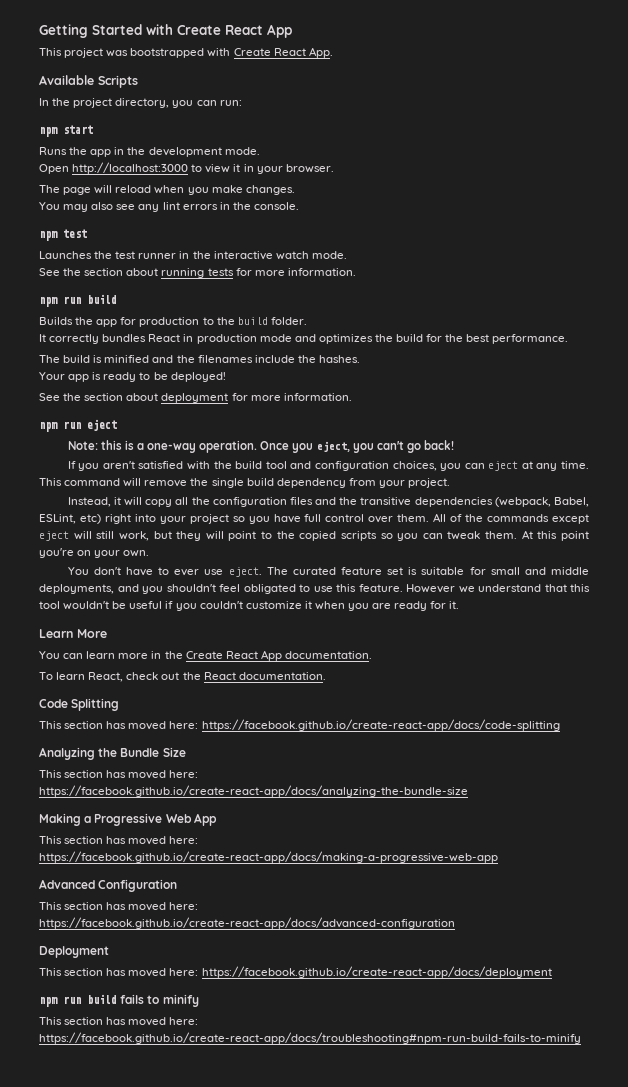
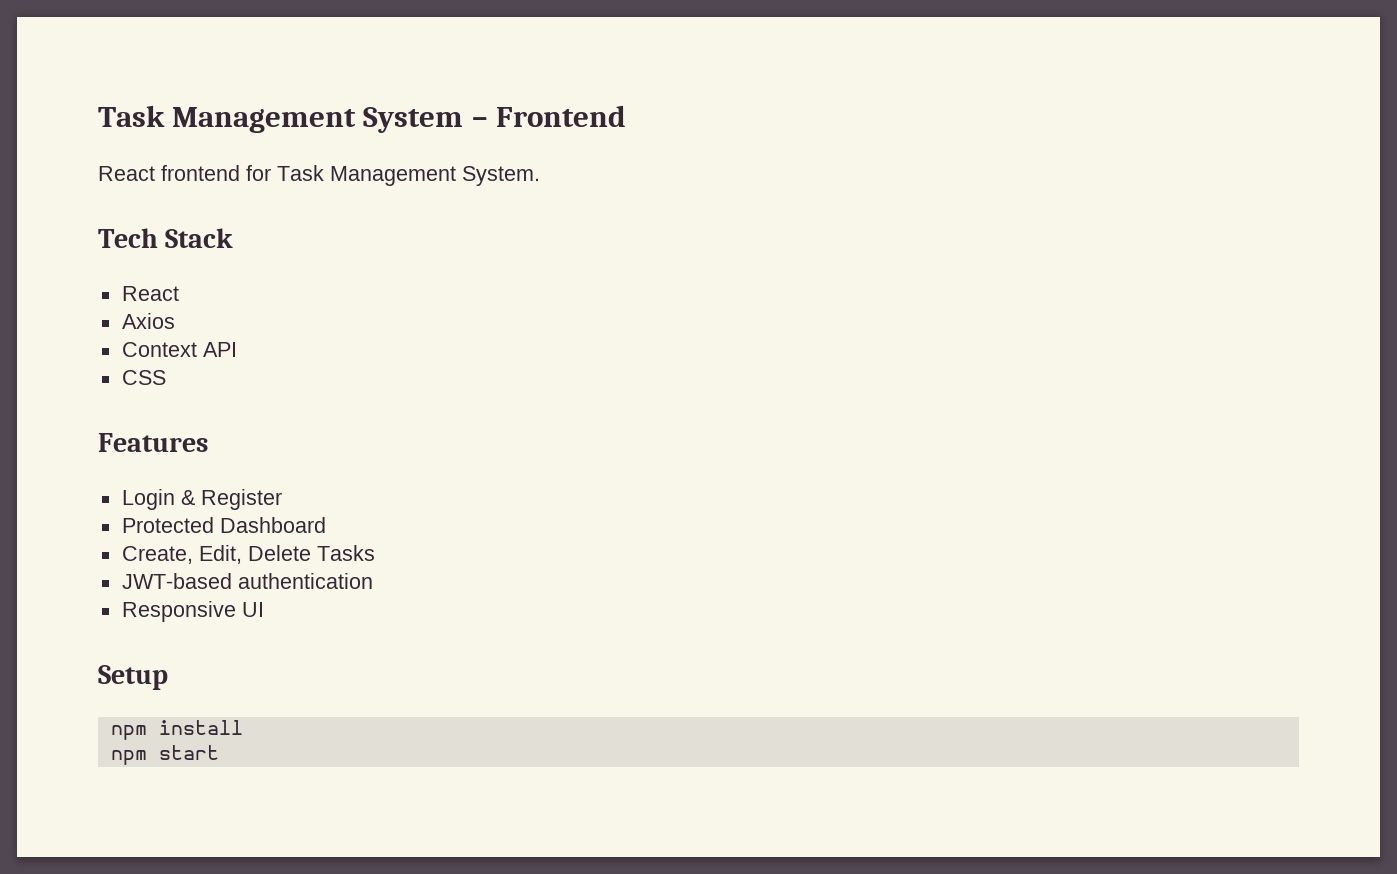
- Getting Started with Create React App
- This project was bootstrapped with Create React App.
- Available Scripts
- In the project directory, you can run:
+ Task Management System – Frontend
+ React frontend for Task Management System.
+ Tech Stack
+ React
+ Axios
+ Context API
+ CSS
+ Features
+ Login & Register
+ Protected Dashboard
+ Create, Edit, Delete Tasks
+ JWT-based authentication
+ Responsive UI
+ Setup
+ npm install
  npm start
- Runs the app in the development mode.
- Open http://localhost:3000 to view it in your browser.
- The page will reload when you make changes.
- You may also see any lint errors in the console.
- npm test
- Launches the test runner in the interactive watch mode.
- See the section about running tests for more information.
- npm run build
- Builds the app for production to the build folder.
- It correctly bundles React in production mode and optimizes the build for the best performance.
- The build is minified and the filenames include the hashes.
- Your app is ready to be deployed!
- See the section about deployment for more information.
- npm run eject
- Note: this is a one-way operation. Once you eject, you can't go back!
- If you aren't satisfied with the build tool and configuration choices, you can eject at any time. This command will remove the single build dependency from your project.
- Instead, it will copy all the configuration files and the transitive dependencies (webpack, Babel, ESLint, etc) right into your project so you have full control over them. All of the commands except eject will still work, but they will point to the copied scripts so you can tweak them. At this point you're on your own.
- You don't have to ever use eject. The curated feature set is suitable for small and middle deployments, and you shouldn't feel obligated to use this feature. However we understand that this tool wouldn't be useful if you couldn't customize it when you are ready for it.
- Learn More
- You can learn more in the Create React App documentation.
- To learn React, check out the React documentation.
- Code Splitting
- This section has moved here: https://facebook.github.io/create-react-app/docs/code-splitting
- Analyzing the Bundle Size
- This section has moved here: https://facebook.github.io/create-react-app/docs/analyzing-the-bundle-size
- Making a Progressive Web App
- This section has moved here: https://facebook.github.io/create-react-app/docs/making-a-progressive-web-app
- Advanced Configuration
- This section has moved here: https://facebook.github.io/create-react-app/docs/advanced-configuration
- Deployment
- This section has moved here: https://facebook.github.io/create-react-app/docs/deployment
- npm run build fails to minify
- This section has moved here: https://facebook.github.io/create-react-app/docs/troubleshooting#npm-run-build-fails-to-minify

